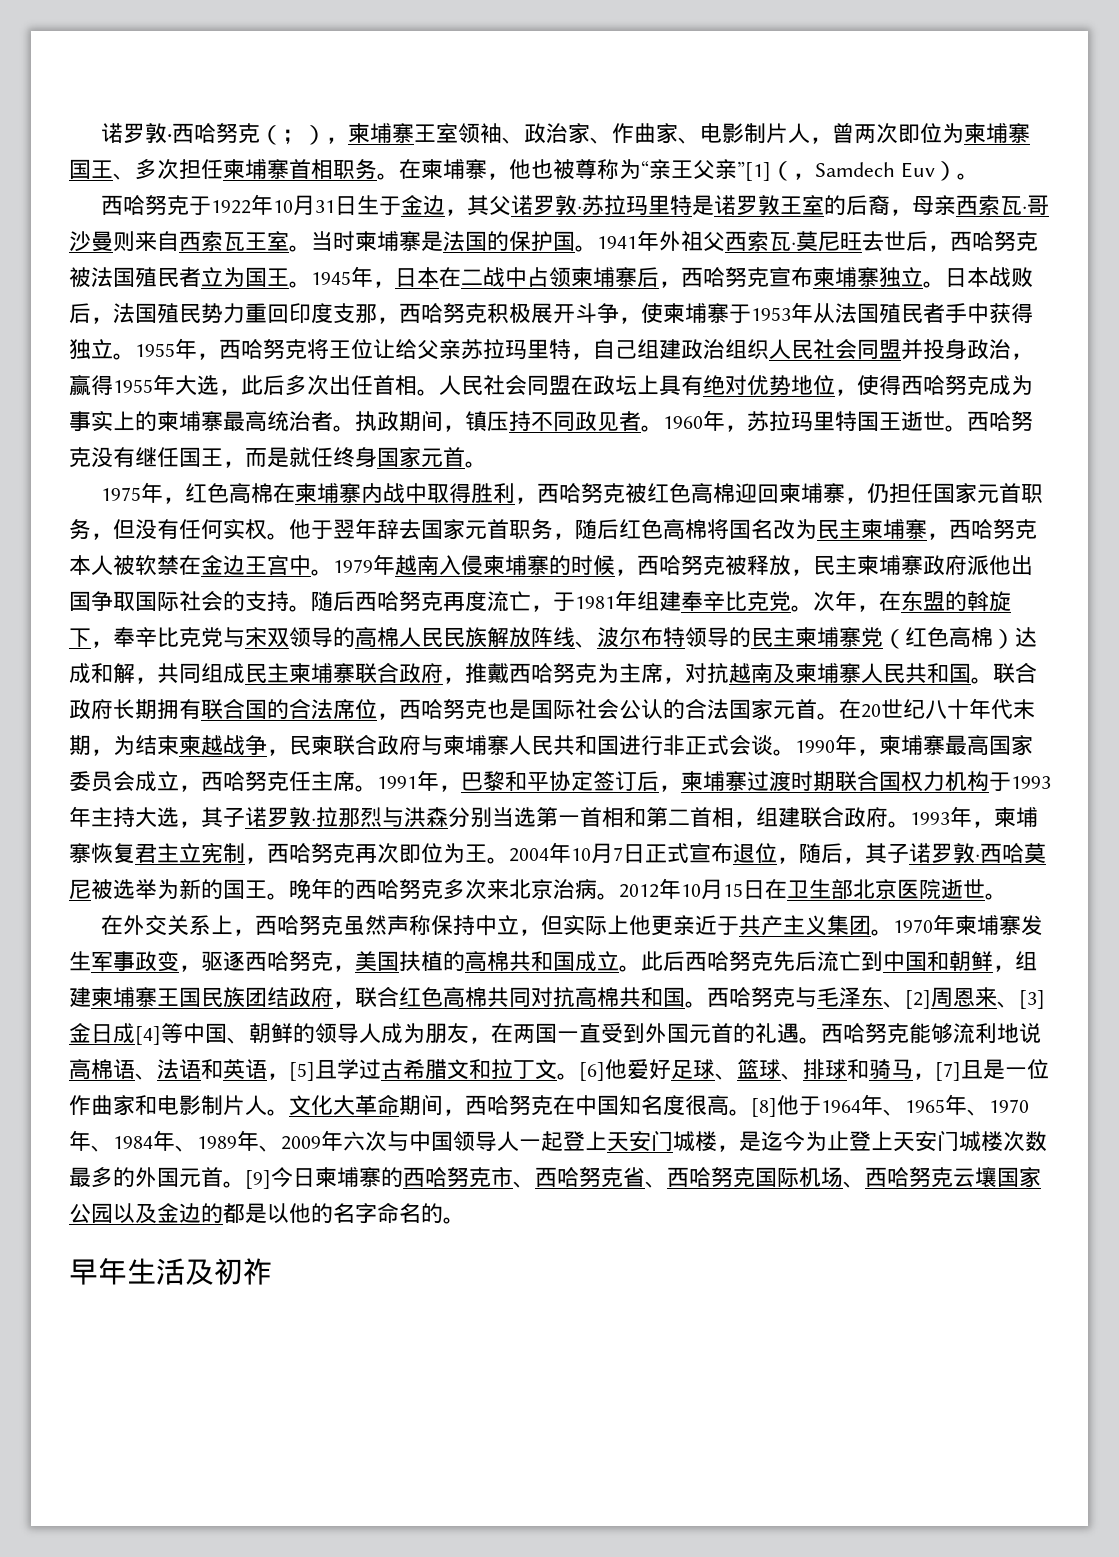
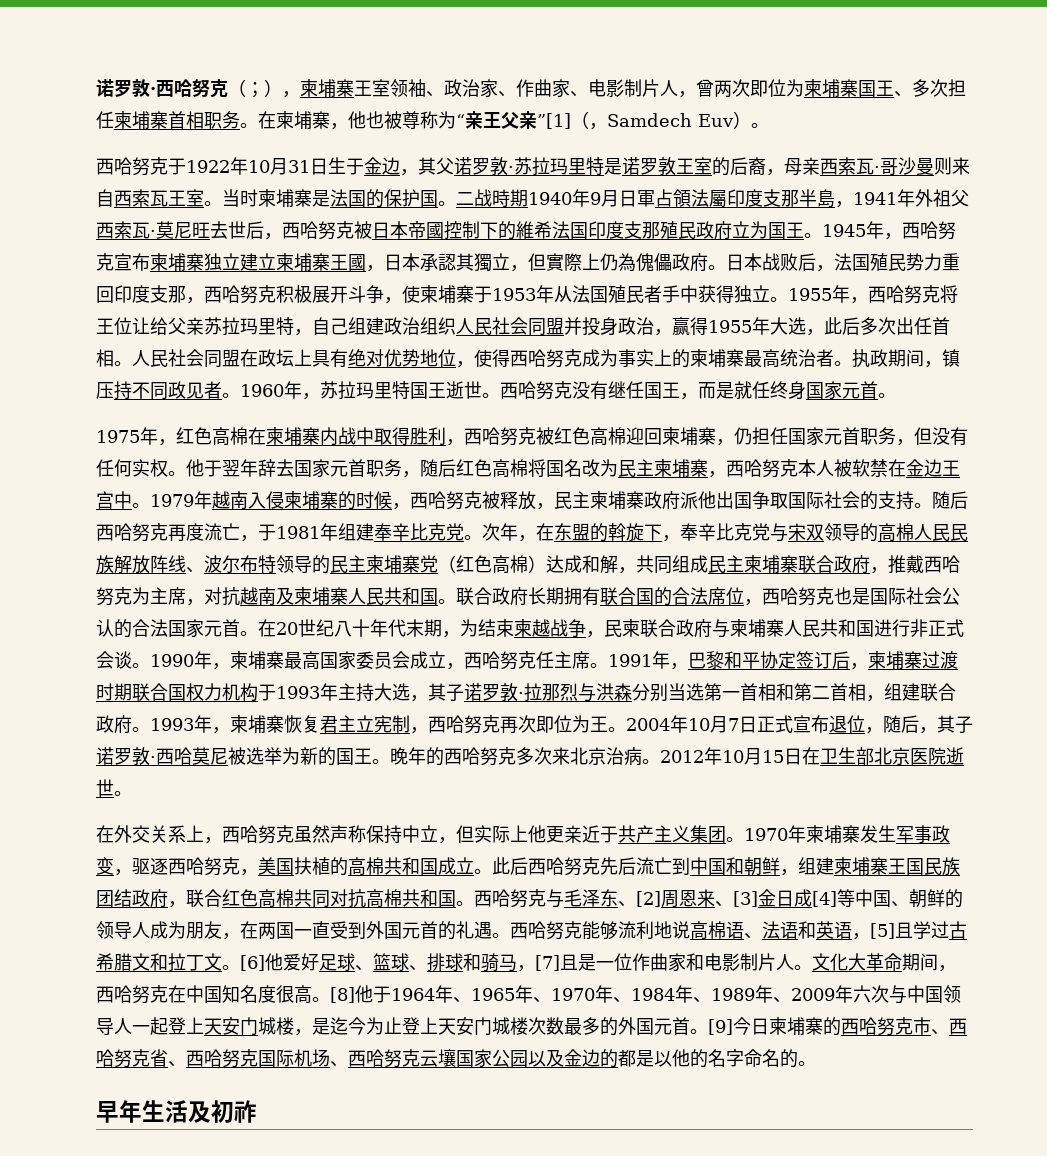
- 1941年外祖父西索瓦·莫尼旺去世后，西哈努克被法国殖民者立为国王。
+ 二战時期1940年9月日軍占領法屬印度支那半島，1941年外祖父西索瓦·莫尼旺去世后，西哈努克被日本帝國控制下的維希法国印度支那殖民政府立为国王。
- 1945年，日本在二战中占领柬埔寨后，西哈努克宣布柬埔寨独立。
+ 1945年，西哈努克宣布柬埔寨独立建立柬埔寨王國，日本承認其獨立，但實際上仍為傀儡政府。

